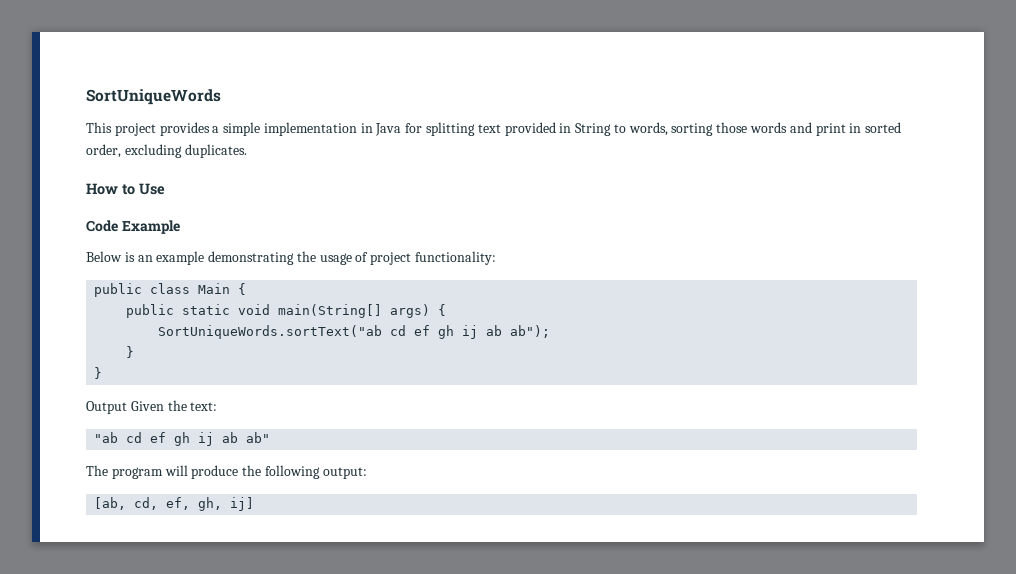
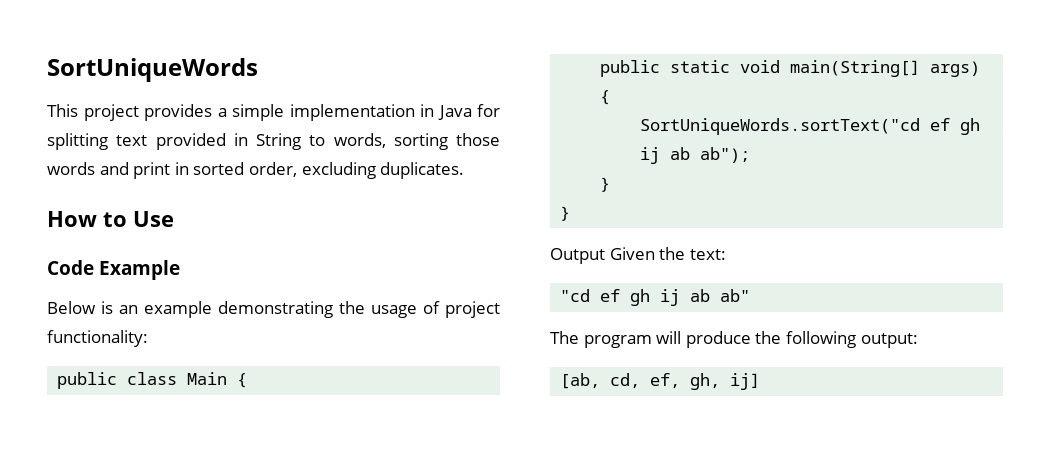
- SortUniqueWords.sortText("ab cd ef gh ij ab ab");
+ SortUniqueWords.sortText("cd ef gh ij ab ab");
- "ab cd ef gh ij ab ab"
+ "cd ef gh ij ab ab"

